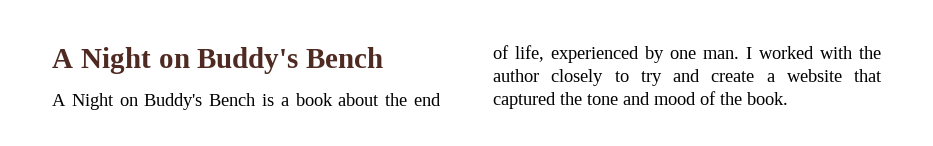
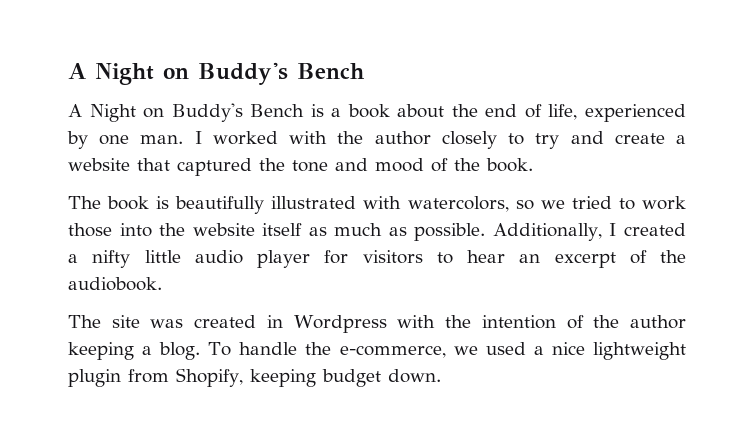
+ The book is beautifully illustrated with watercolors, so we tried to work those into the website itself as much as possible. Additionally, I created a nifty little audio player for visitors to hear an excerpt of the audiobook.
+ The site was created in Wordpress with the intention of the author keeping a blog. To handle the e-commerce, we used a nice lightweight plugin from Shopify, keeping budget down.

